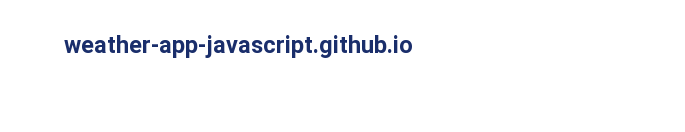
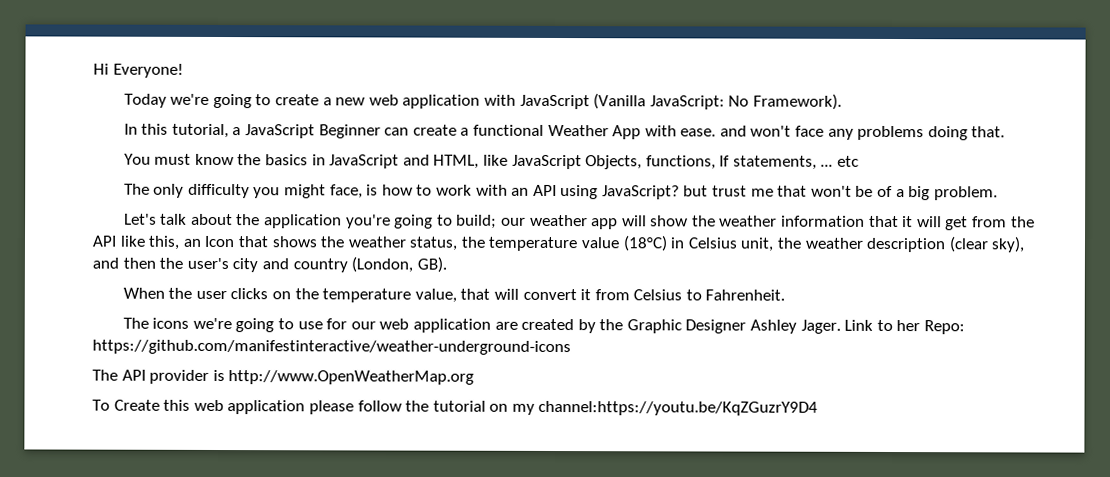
- weather-app-javascript.github.io
+ Hi Everyone!
+ Today we're going to create a new web application with JavaScript (Vanilla JavaScript: No Framework).
+ In this tutorial, a JavaScript Beginner can create a functional Weather App with ease. and won't face any problems doing that.
+ You must know the basics in JavaScript and HTML, like JavaScript Objects, functions, If statements, ... etc
+ The only difficulty you might face, is how to work with an API using JavaScript? but trust me that won't be of a big problem.
+ Let's talk about the application you're going to build; our weather app will show the weather information that it will get from the API like this, an Icon that shows the weather status, the temperature value (18°C) in Celsius unit, the weather description (clear sky), and then the user's city and country (London, GB).
+ When the user clicks on the temperature value, that will convert it from Celsius to Fahrenheit.
+ The icons we're going to use for our web application are created by the Graphic Designer Ashley Jager. Link to her Repo: https://github.com/manifestinteractive/weather-underground-icons
+ The API provider is http://www.OpenWeatherMap.org
+ To Create this web application please follow the tutorial on my channel:https://youtu.be/KqZGuzrY9D4

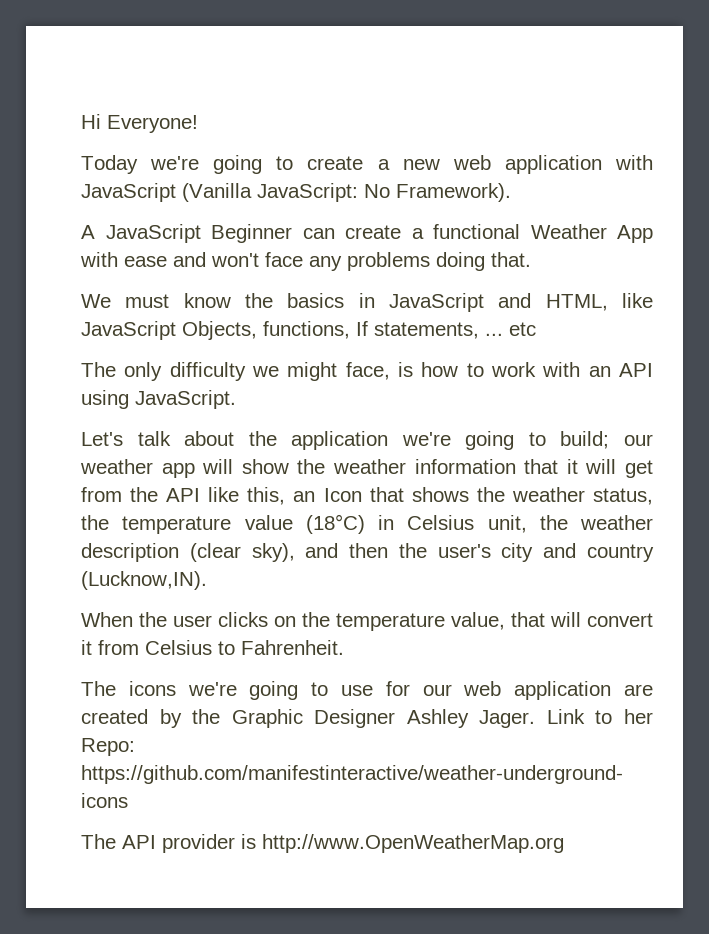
- In this tutorial, a JavaScript Beginner can create a functional Weather App with ease. and won't face any problems doing that.
+ A JavaScript Beginner can create a functional Weather App with ease and won't face any problems doing that.
- You must know the basics in JavaScript and HTML, like JavaScript Objects, functions, If statements, ... etc
+ We must know the basics in JavaScript and HTML, like JavaScript Objects, functions, If statements, ... etc
- The only difficulty you might face, is how to work with an API using JavaScript? but trust me that won't be of a big problem.
+ The only difficulty we might face, is how to work with an API using JavaScript.
- Let's talk about the application you're going to build; our weather app will show the weather information that it will get from the API like this, an Icon that shows the weather status, the temperature value (18°C) in Celsius unit, the weather description (clear sky), and then the user's city and country (London, GB).
+ Let's talk about the application we're going to build; our weather app will show the weather information that it will get from the API like this, an Icon that shows the weather status, the temperature value (18°C) in Celsius unit, the weather description (clear sky), and then the user's city and country (Lucknow,IN).
- To Create this web application please follow the tutorial on my channel:https://youtu.be/KqZGuzrY9D4

